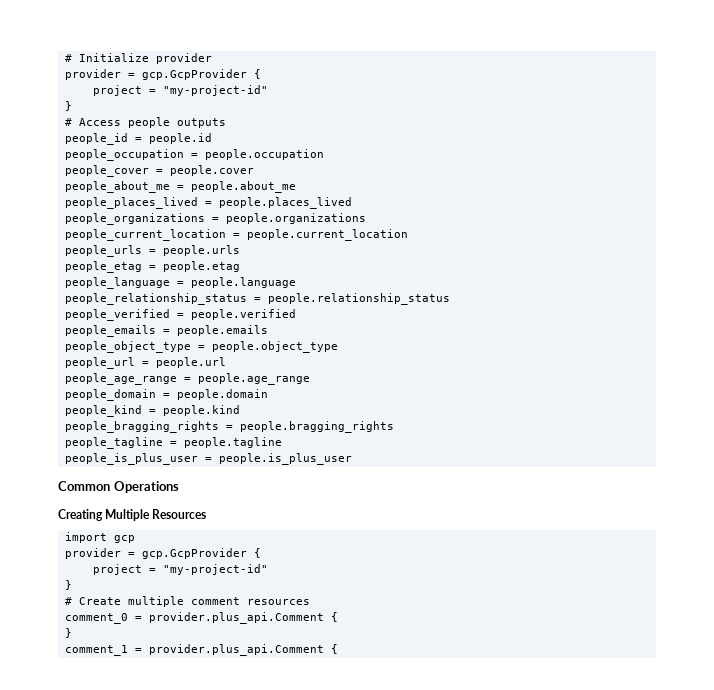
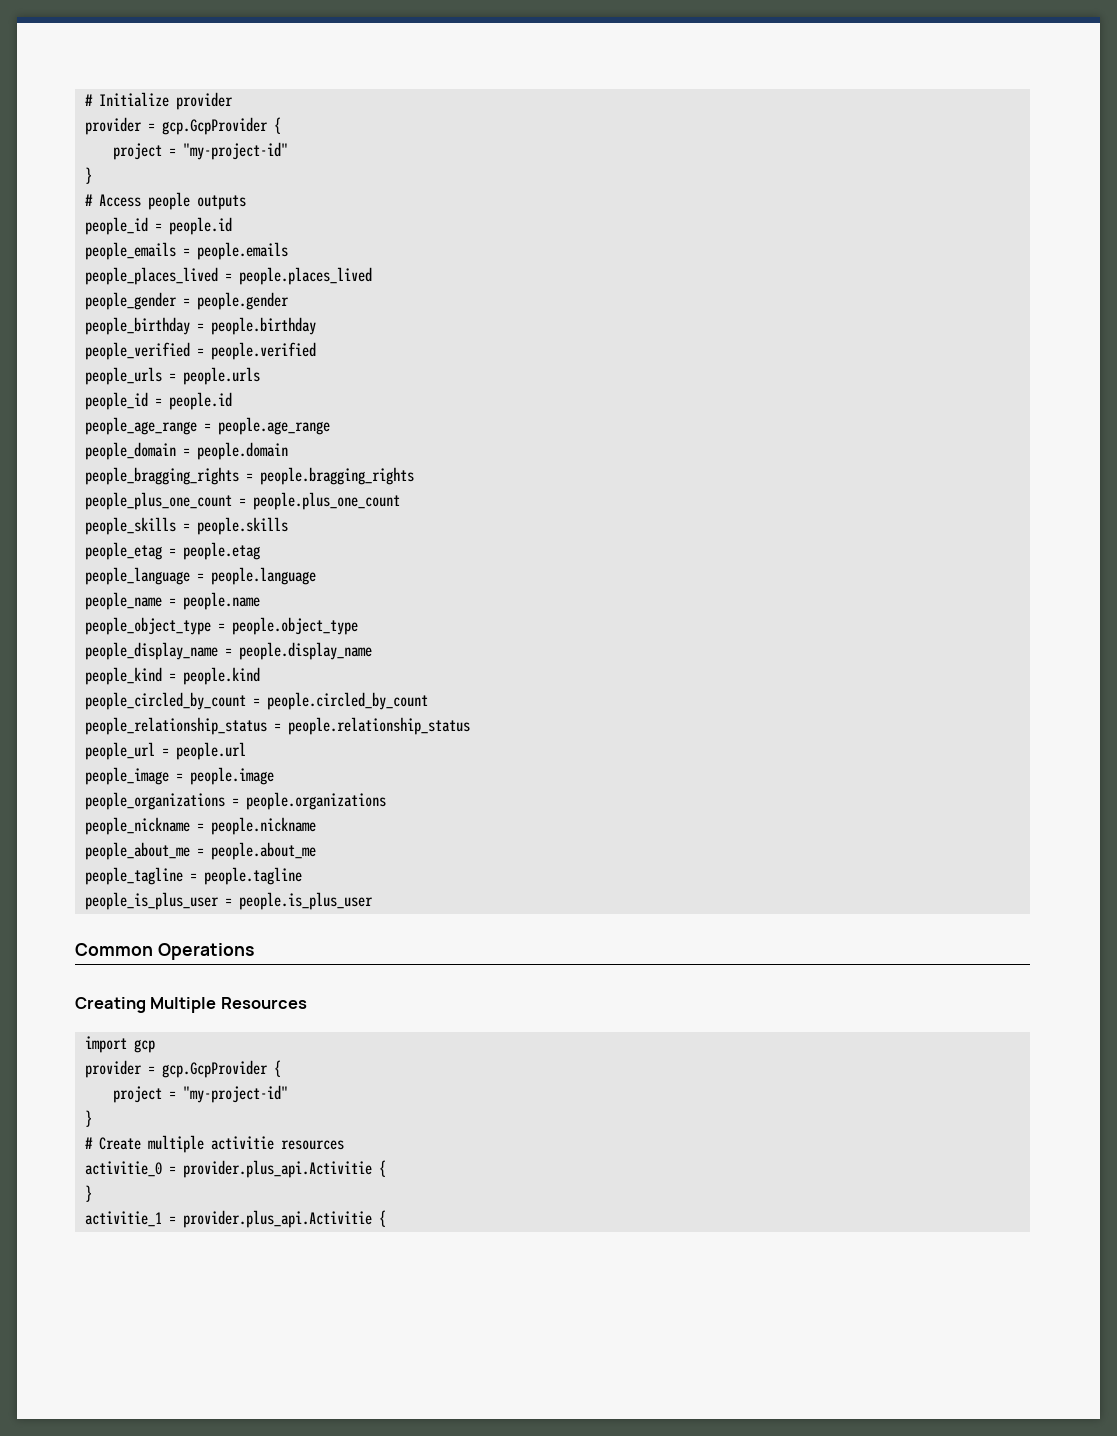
- people_occupation = people.occupation
- people_cover = people.cover
- people_about_me = people.about_me
+ people_emails = people.emails
  people_places_lived = people.places_lived
- people_organizations = people.organizations
- people_current_location = people.current_location
+ people_gender = people.gender
+ people_birthday = people.birthday
+ people_verified = people.verified
  people_urls = people.urls
+ people_id = people.id
+ people_age_range = people.age_range
+ people_domain = people.domain
+ people_bragging_rights = people.bragging_rights
+ people_plus_one_count = people.plus_one_count
+ people_skills = people.skills
+ people_name = people.name
+ people_object_type = people.object_type
+ people_display_name = people.display_name
+ people_kind = people.kind
+ people_circled_by_count = people.circled_by_count
  people_relationship_status = people.relationship_status
- people_verified = people.verified
- people_emails = people.emails
- people_object_type = people.object_type
  people_url = people.url
- people_age_range = people.age_range
- people_domain = people.domain
- people_kind = people.kind
- people_bragging_rights = people.bragging_rights
+ people_image = people.image
+ people_organizations = people.organizations
+ people_nickname = people.nickname
+ people_about_me = people.about_me
- # Create multiple comment resources
+ # Create multiple activitie resources
- comment_0 = provider.plus_api.Comment {
+ activitie_0 = provider.plus_api.Activitie {
- comment_1 = provider.plus_api.Comment {
+ activitie_1 = provider.plus_api.Activitie {

